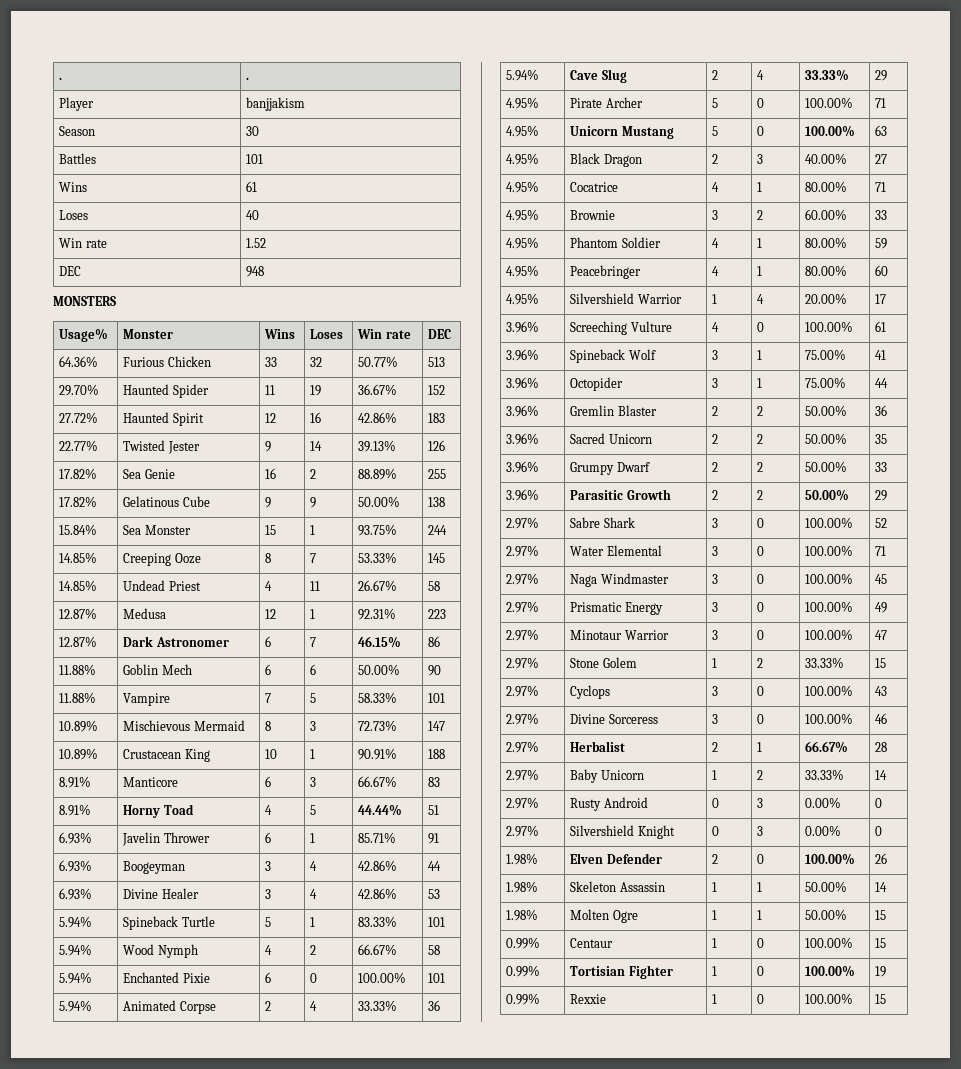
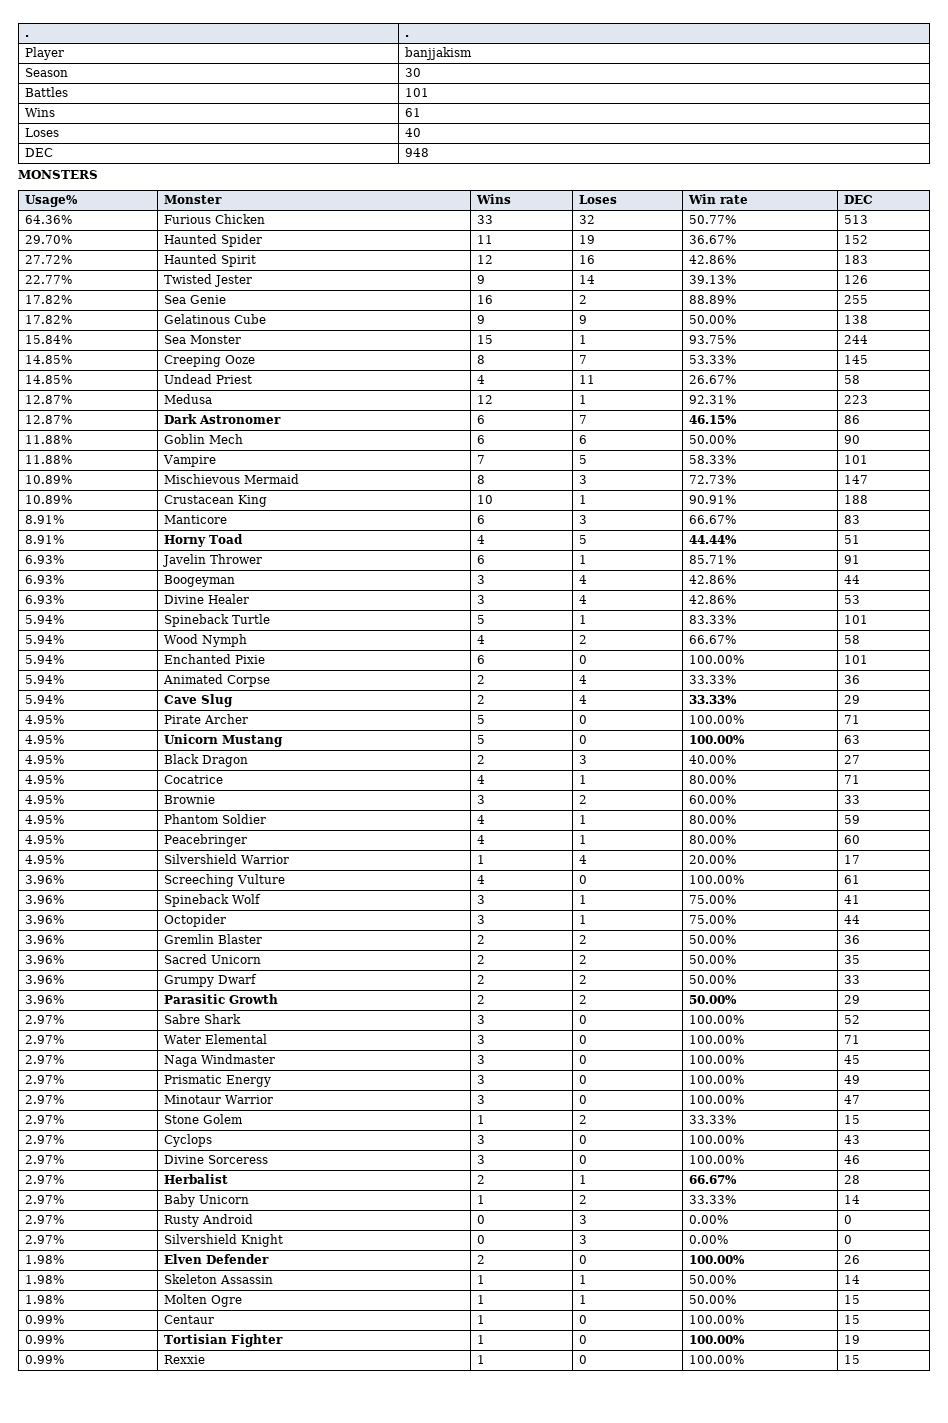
- Win rate | 1.52

